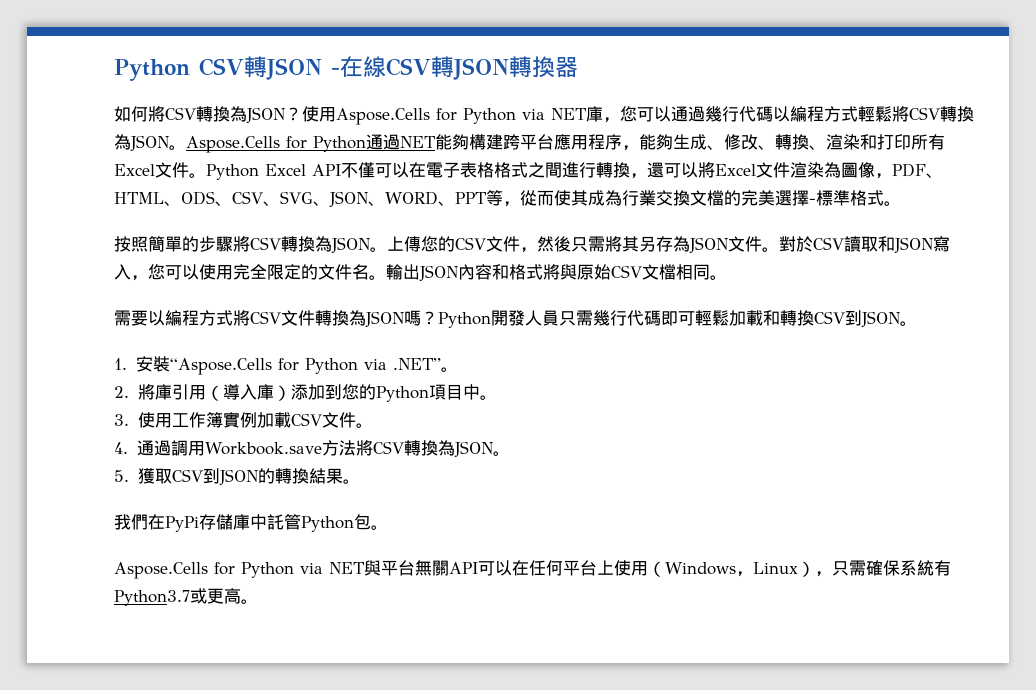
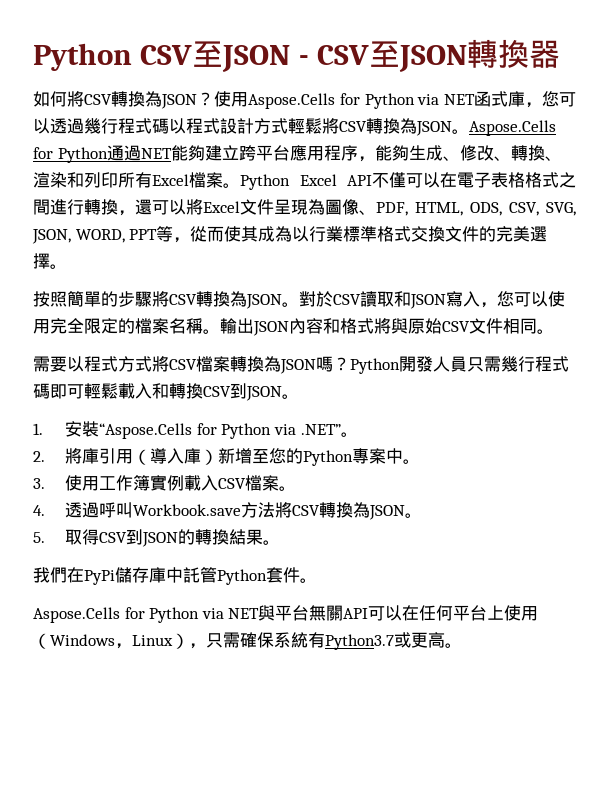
- Python CSV轉JSON -在線CSV轉JSON轉換器
+ Python CSV至JSON - CSV至JSON轉換器
- 使用Aspose.Cells for Python via NET庫，您可以通過幾行代碼以編程方式輕鬆將CSV轉換為JSON。
+ 使用Aspose.Cells for Python via NET函式庫，您可以透過幾行程式碼以程式設計方式輕鬆將CSV轉換為JSON。
- Aspose.Cells for Python通過NET能夠構建跨平台應用程序，能夠生成、修改、轉換、渲染和打印所有Excel文件。
+ Aspose.Cells for Python通過NET能夠建立跨平台應用程序，能夠生成、修改、轉換、渲染和列印所有Excel檔案。
- Python Excel API不僅可以在電子表格格式之間進行轉換，還可以將Excel文件渲染為圖像，PDF、HTML、ODS、CSV、SVG、JSON、WORD、PPT等，從而使其成為行業交換文檔的完美選擇-標準格式。
+ Python Excel API不僅可以在電子表格格式之間進行轉換，還可以將Excel文件呈現為圖像、PDF, HTML, ODS, CSV, SVG, JSON, WORD, PPT等，從而使其成為以行業標準格式交換文件的完美選擇。
- 上傳您的CSV文件，然後只需將其另存為JSON文件。
- 對於CSV讀取和JSON寫入，您可以使用完全限定的文件名。
+ 對於CSV讀取和JSON寫入，您可以使用完全限定的檔案名稱。
- 輸出JSON內容和格式將與原始CSV文檔相同。
+ 輸出JSON內容和格式將與原始CSV文件相同。
- 需要以編程方式將CSV文件轉換為JSON嗎？
+ 需要以程式方式將CSV檔案轉換為JSON嗎？
- Python開發人員只需幾行代碼即可輕鬆加載和轉換CSV到JSON。
+ Python開發人員只需幾行程式碼即可輕鬆載入和轉換CSV到JSON。
- 2.將庫引用（導入庫）添加到您的Python項目中。
+ 2.將庫引用（導入庫）新增至您的Python專案中。
- 3.使用工作簿實例加載CSV文件。
+ 3.使用工作簿實例載入CSV檔案。
- 4.通過調用Workbook.save方法將CSV轉換為JSON。
+ 4.透過呼叫Workbook.save方法將CSV轉換為JSON。
- 5.獲取CSV到JSON的轉換結果。
+ 5.取得CSV到JSON的轉換結果。
- 我們在PyPi存儲庫中託管Python包。
+ 我們在PyPi儲存庫中託管Python套件。

